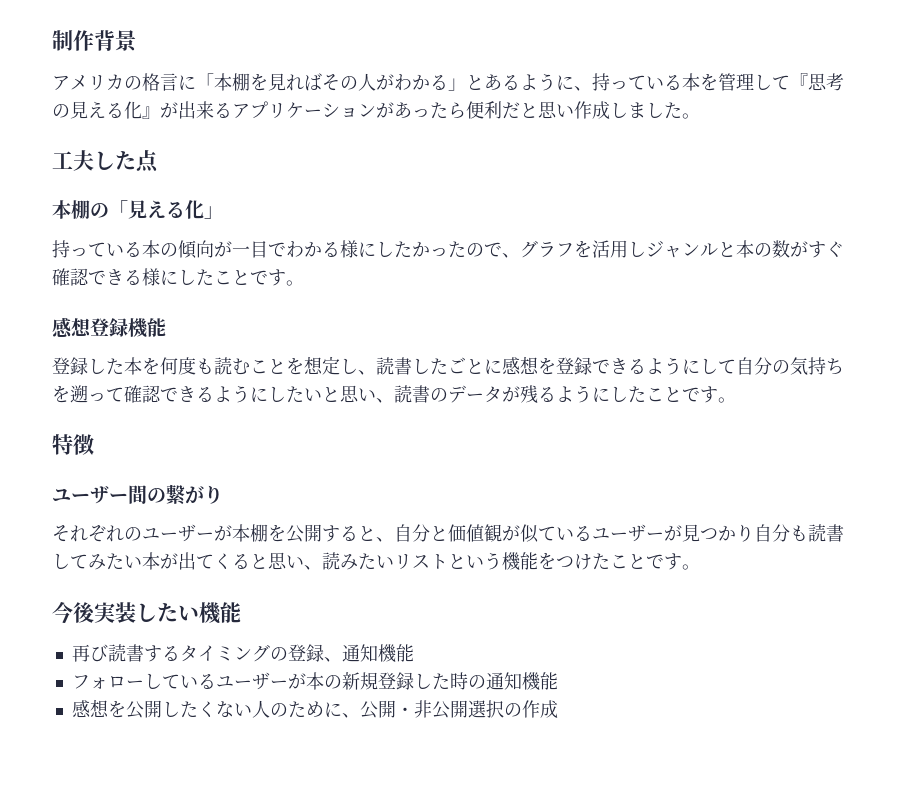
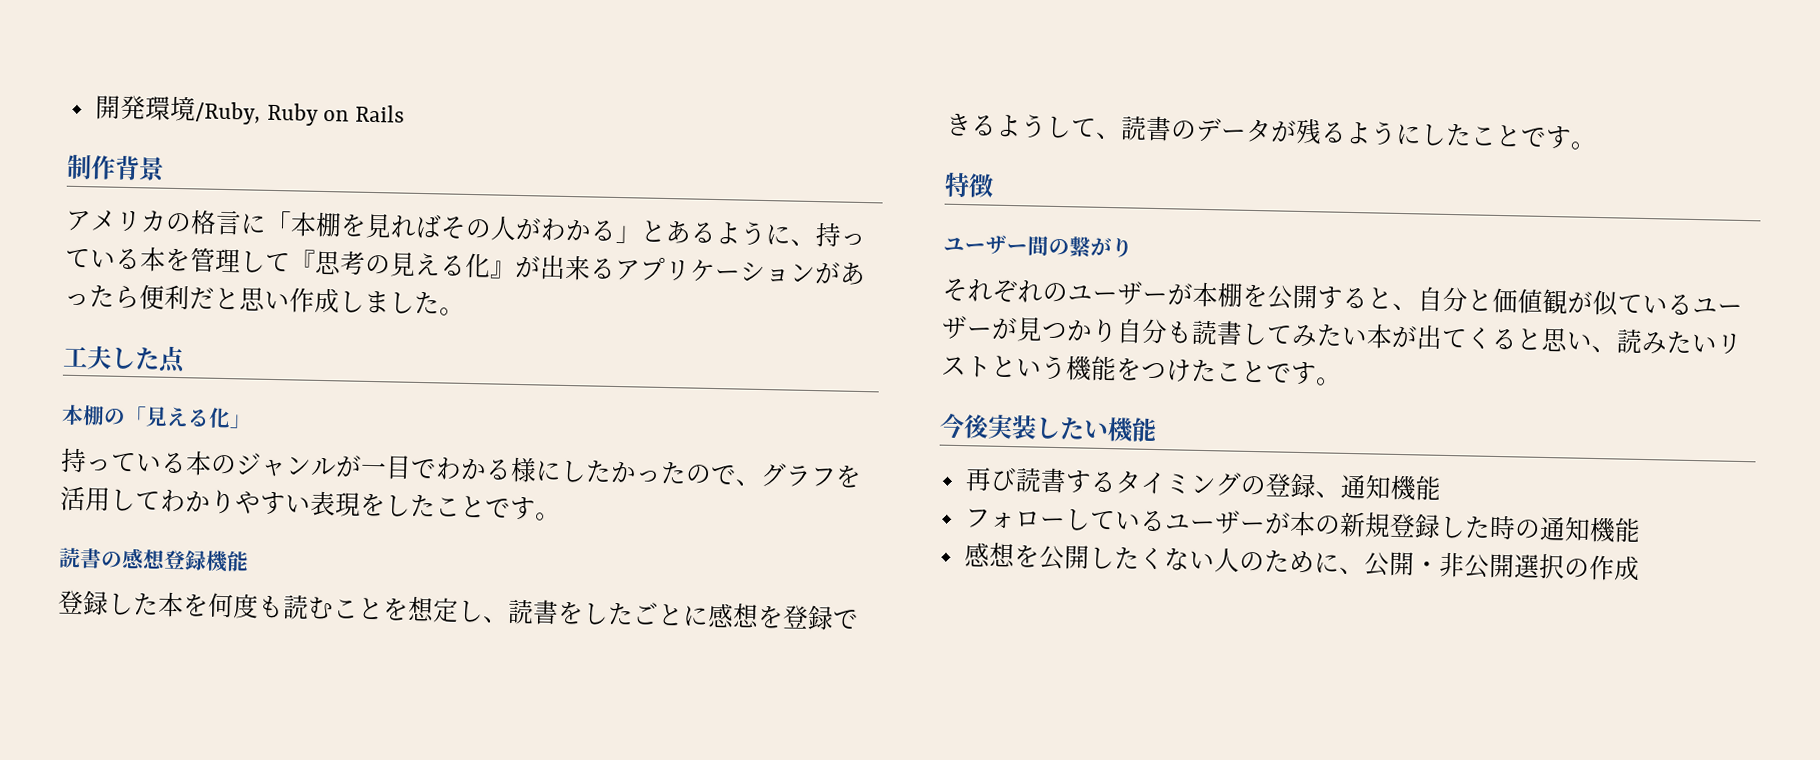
+ 開発環境/Ruby, Ruby on Rails
- 持っている本の傾向が一目でわかる様にしたかったので、グラフを活用しジャンルと本の数がすぐ確認できる様にしたことです。
- 感想登録機能
+ 持っている本のジャンルが一目でわかる様にしたかったので、グラフを活用してわかりやすい表現をしたことです。
+ 読書の感想登録機能
- 登録した本を何度も読むことを想定し、読書したごとに感想を登録できるようにして自分の気持ちを遡って確認できるようにしたいと思い、読書のデータが残るようにしたことです。
+ 登録した本を何度も読むことを想定し、読書をしたごとに感想を登録できるようして、読書のデータが残るようにしたことです。

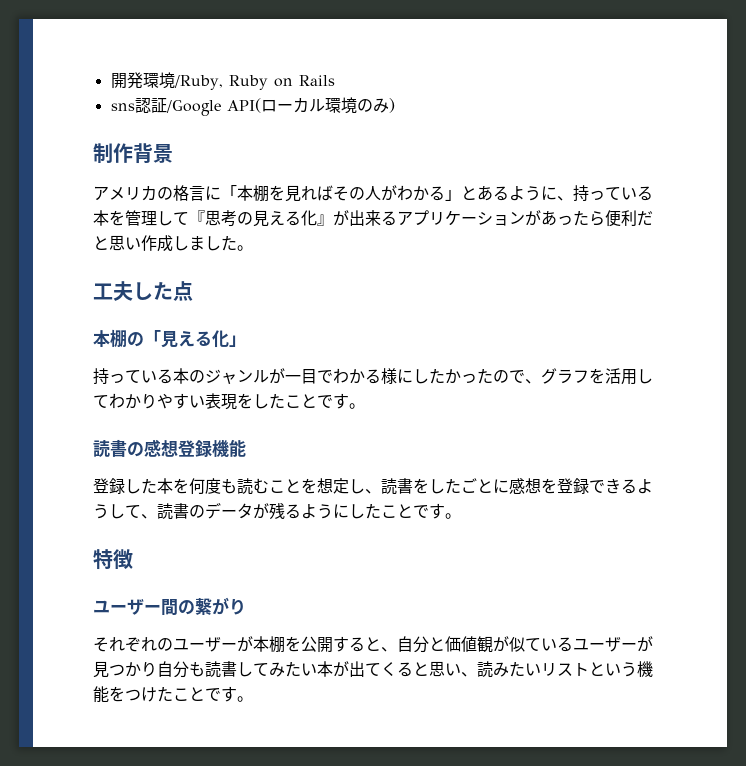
+ sns認証/Google API(ローカル環境のみ)
- 今後実装したい機能
- 再び読書するタイミングの登録、通知機能
- フォローしているユーザーが本の新規登録した時の通知機能
- 感想を公開したくない人のために、公開・非公開選択の作成

